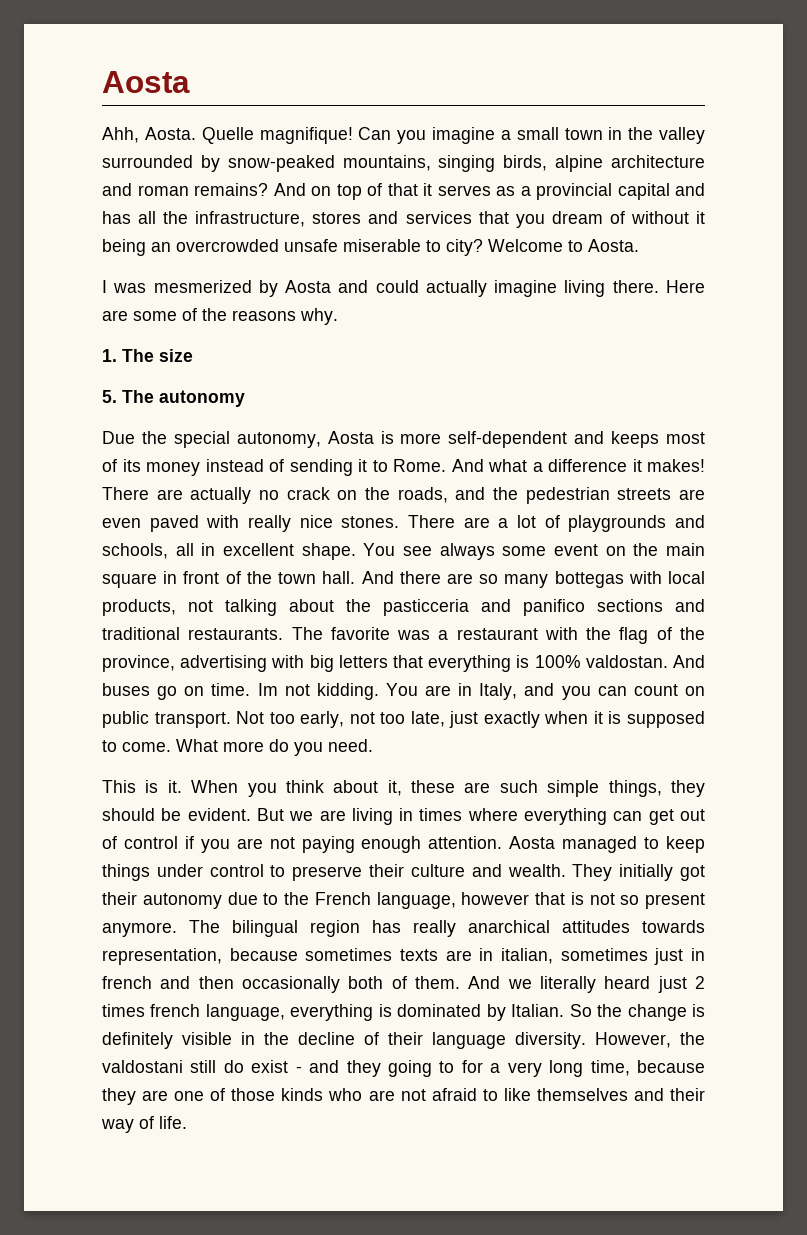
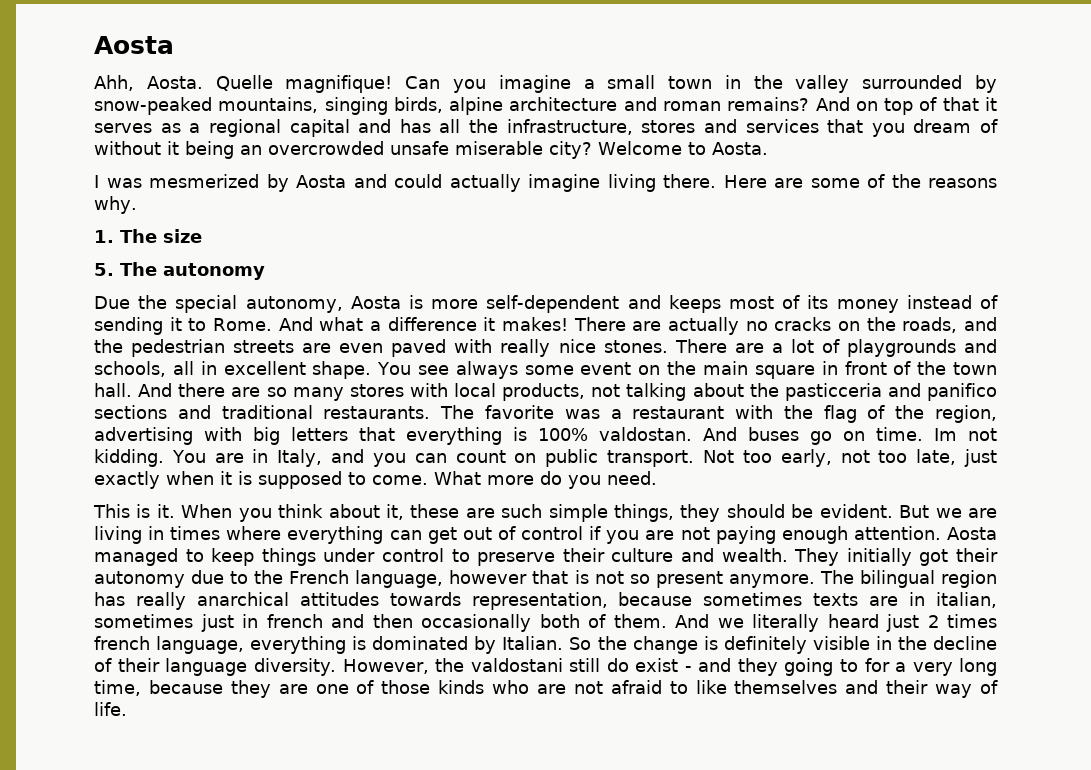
- And on top of that it serves as a provincial capital and has all the infrastructure, stores and services that you dream of without it being an overcrowded unsafe miserable to city?
+ And on top of that it serves as a regional capital and has all the infrastructure, stores and services that you dream of without it being an overcrowded unsafe miserable city?
- There are actually no crack on the roads, and the pedestrian streets are even paved with really nice stones.
+ There are actually no cracks on the roads, and the pedestrian streets are even paved with really nice stones.
- And there are so many bottegas with local products, not talking about the pasticceria and panifico sections and traditional restaurants.
+ And there are so many stores with local products, not talking about the pasticceria and panifico sections and traditional restaurants.
- The favorite was a restaurant with the flag of the province, advertising with big letters that everything is 100% valdostan.
+ The favorite was a restaurant with the flag of the region, advertising with big letters that everything is 100% valdostan.

